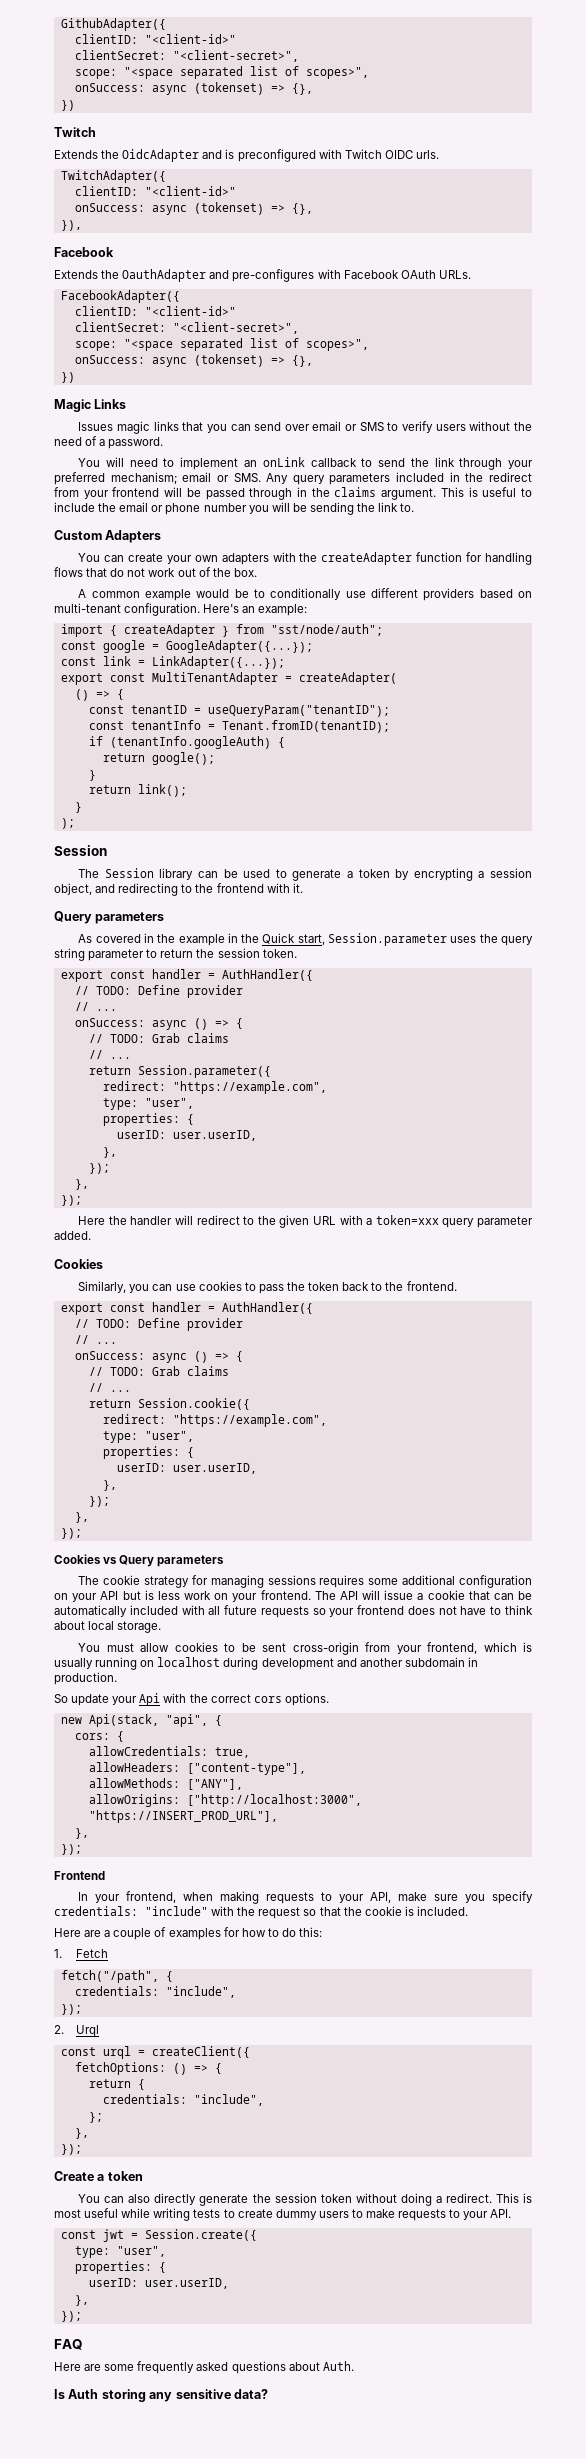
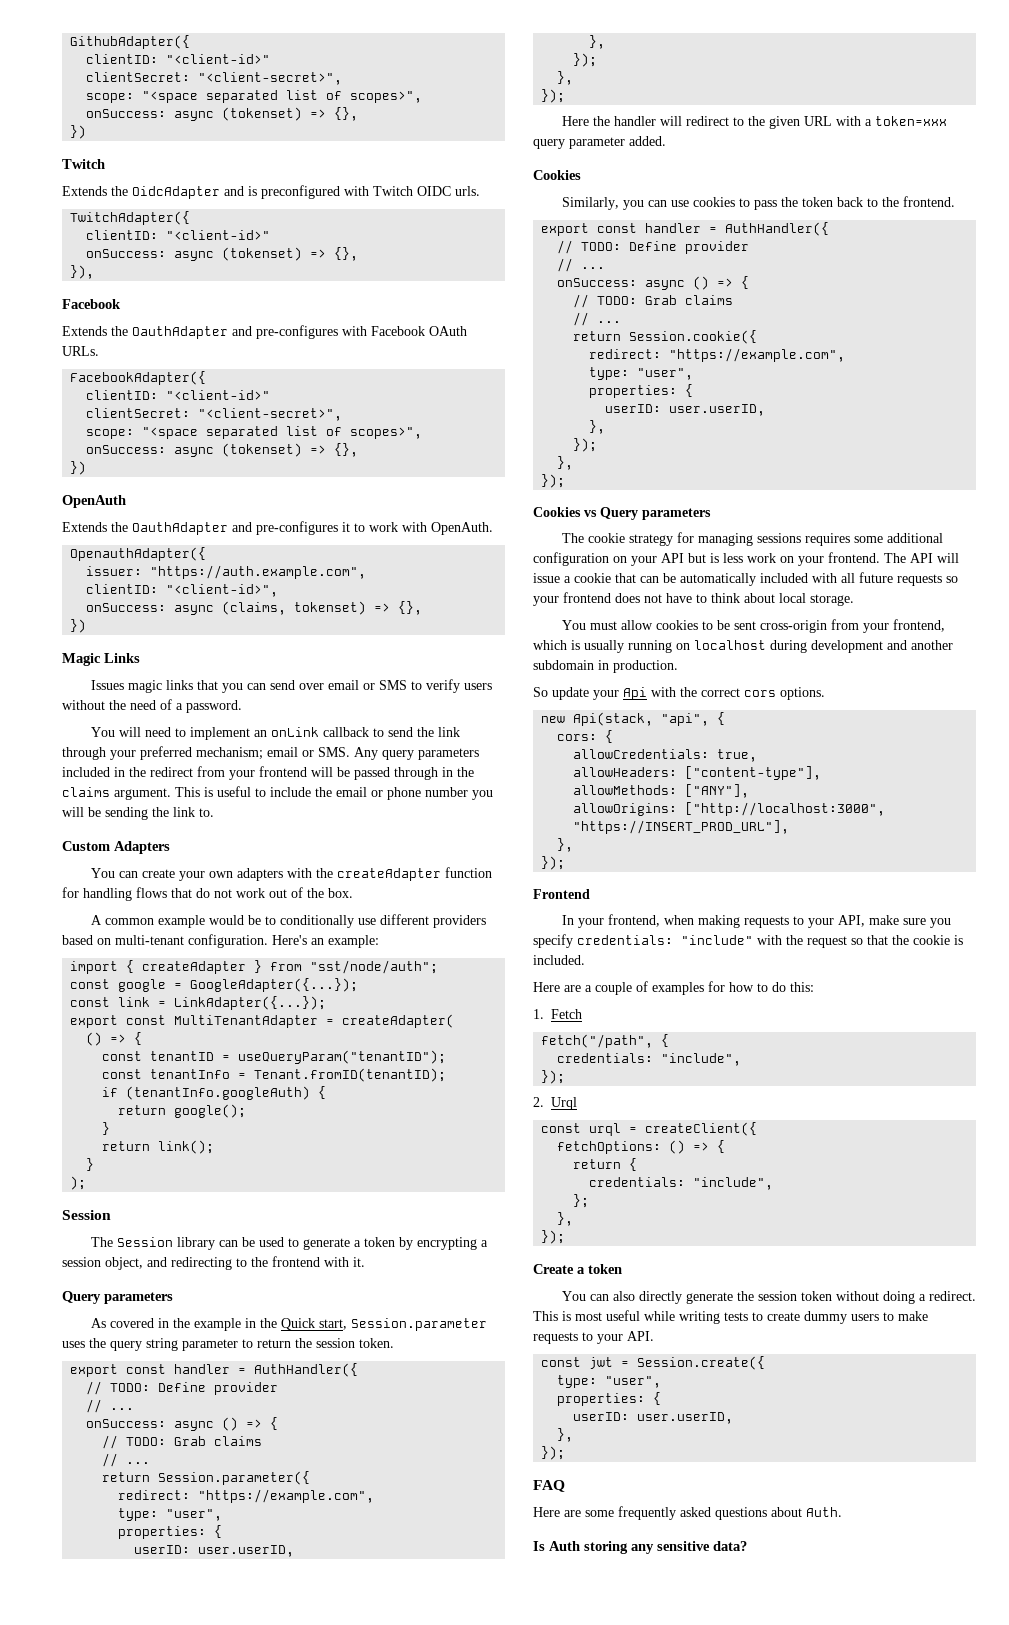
+ OpenAuth
+ Extends the OauthAdapter and pre-configures it to work with OpenAuth.
+ OpenauthAdapter({
+ issuer: "https://auth.example.com",
+ clientID: "<client-id>",
+ onSuccess: async (claims, tokenset) => {},
+ })

